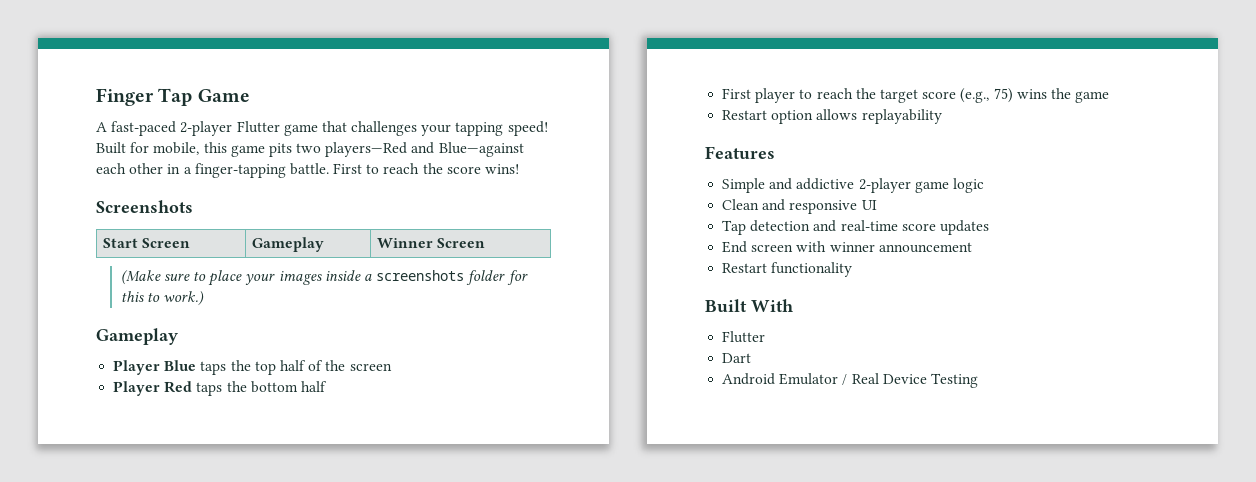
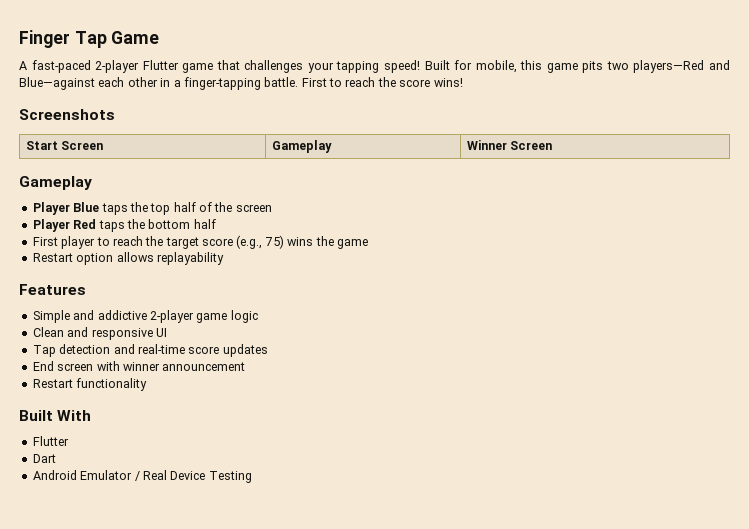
- (Make sure to place your images inside a screenshots folder for this to work.)

